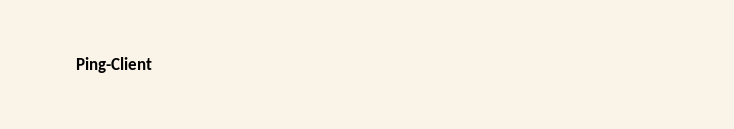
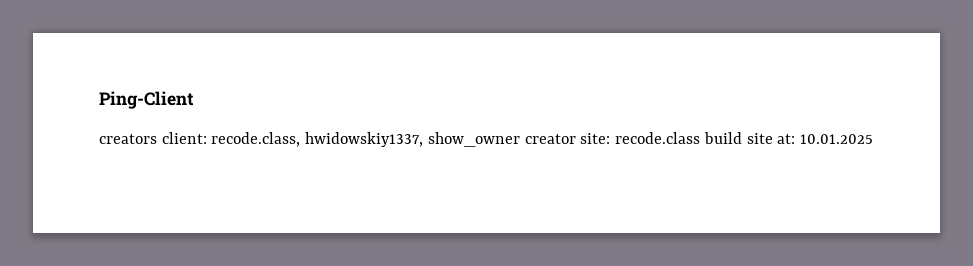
+ creators client: recode.class, hwidowskiy1337, show_owner creator site: recode.class build site at: 10.01.2025

